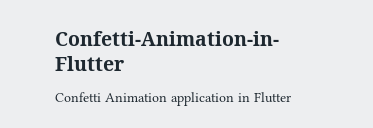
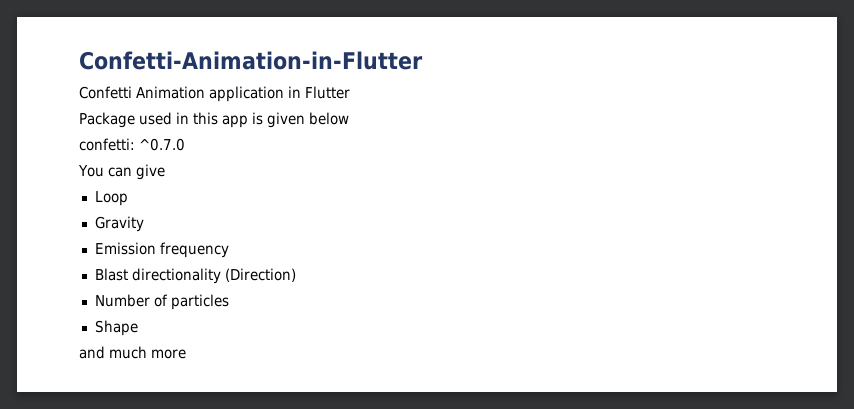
+ Package used in this app is given below
+ confetti: ^0.7.0
+ You can give
+ Loop
+ Gravity
+ Emission frequency
+ Blast directionality (Direction)
+ Number of particles
+ Shape
+ and much more

